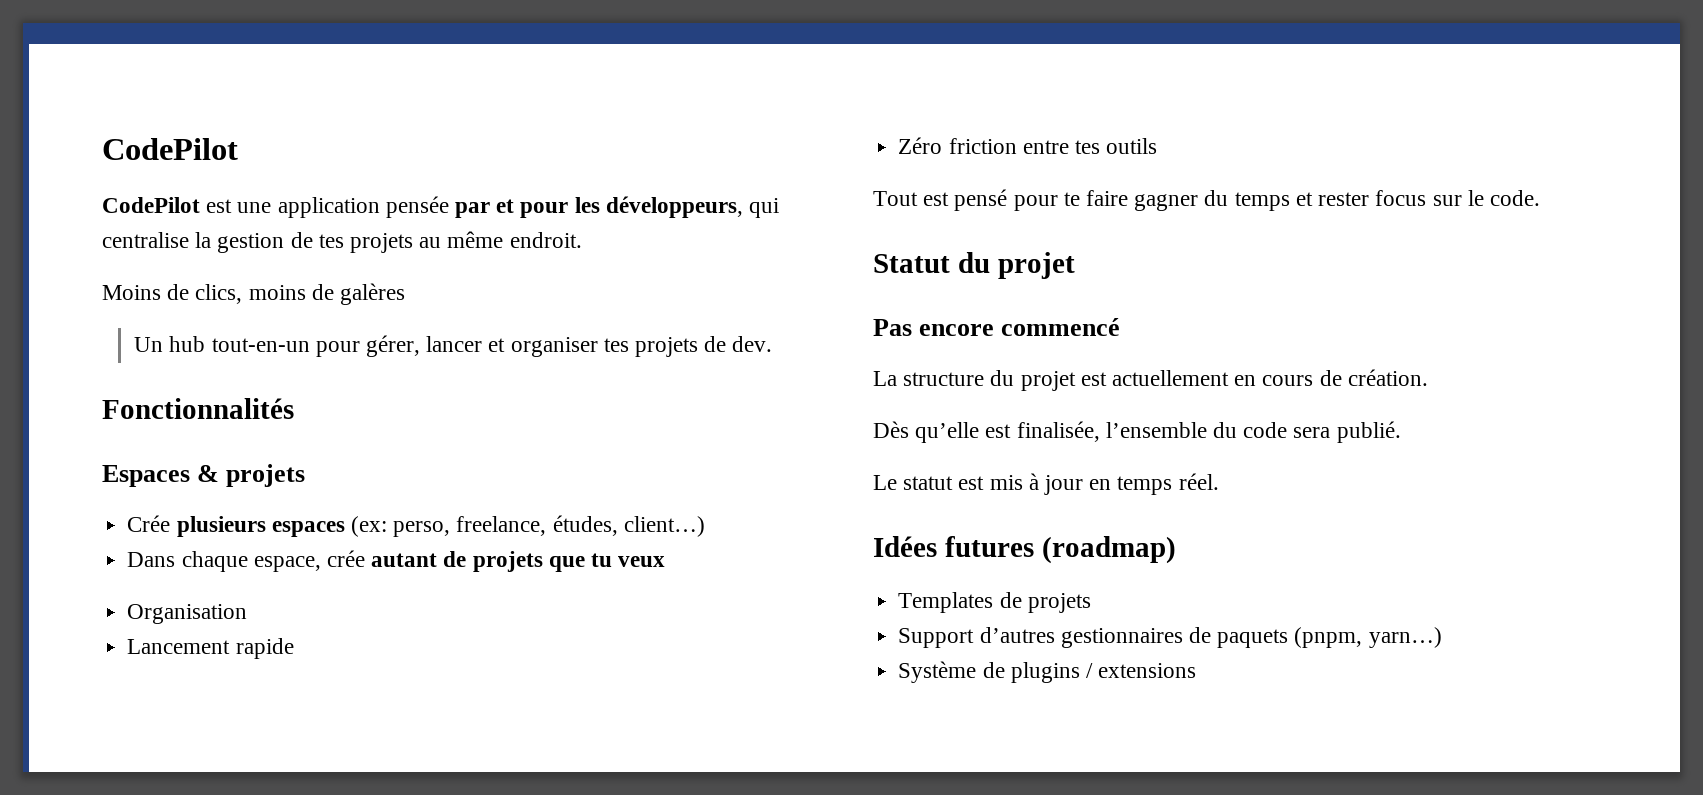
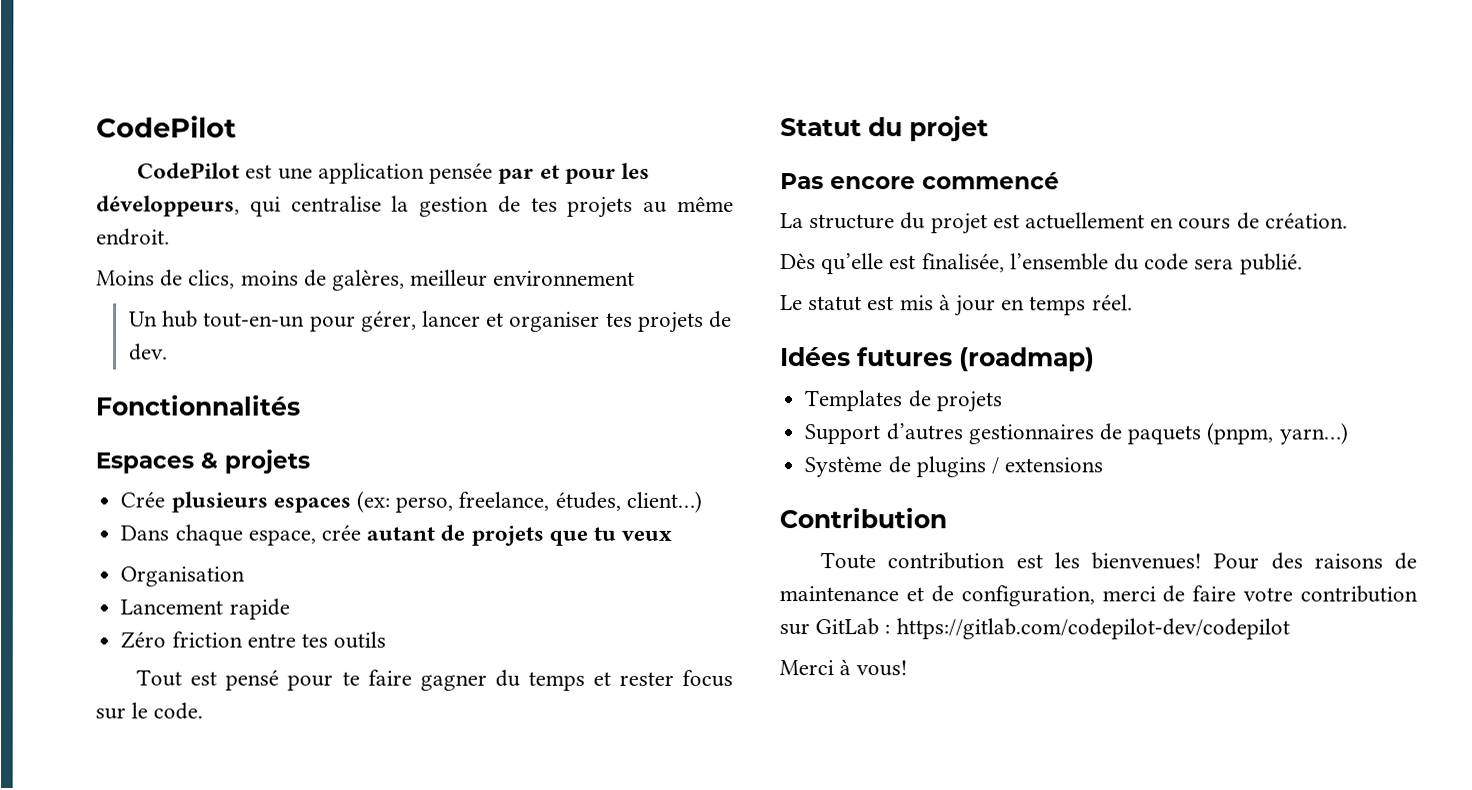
- Moins de clics, moins de galères
+ Moins de clics, moins de galères, meilleur environnement
+ Contribution
+ Toute contribution est les bienvenues! Pour des raisons de maintenance et de configuration, merci de faire votre contribution sur GitLab : https://gitlab.com/codepilot-dev/codepilot
+ Merci à vous!

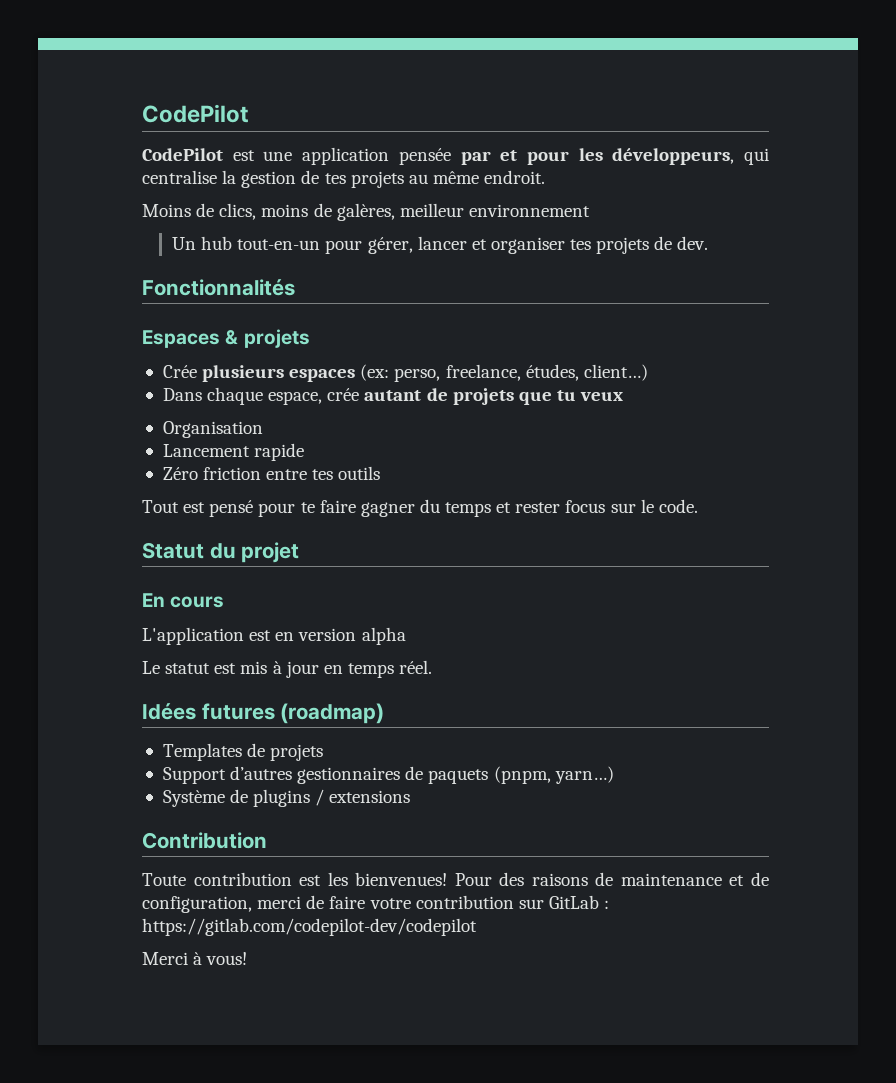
- Pas encore commencé
- La structure du projet est actuellement en cours de création.
- Dès qu’elle est finalisée, l’ensemble du code sera publié.
+ En cours
+ L'application est en version alpha

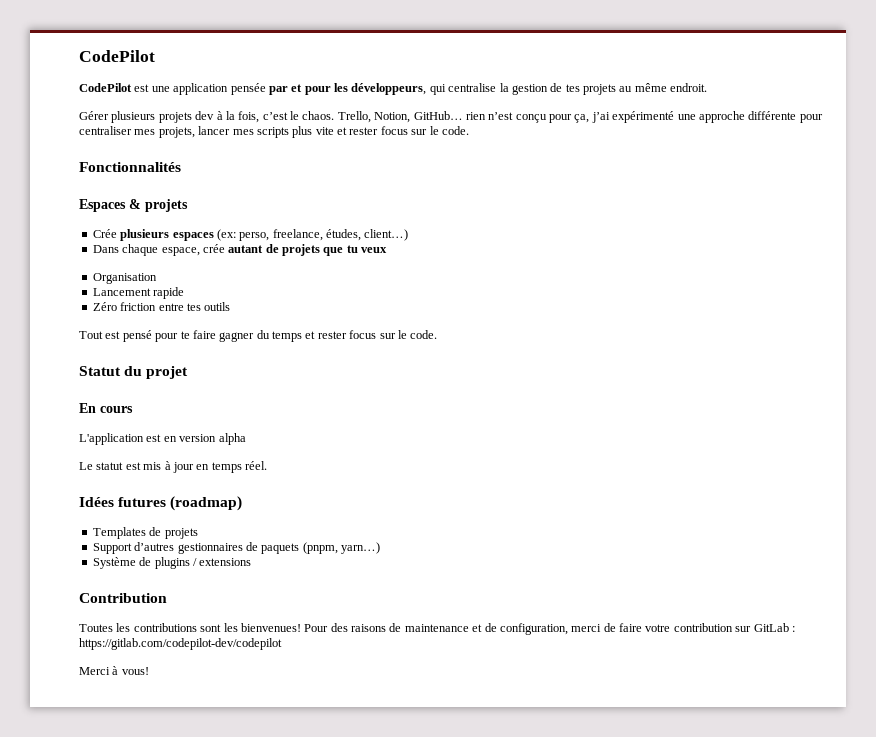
- Moins de clics, moins de galères, meilleur environnement
- Un hub tout-en-un pour gérer, lancer et organiser tes projets de dev.
+ Gérer plusieurs projets dev à la fois, c’est le chaos. Trello, Notion, GitHub… rien n’est conçu pour ça, j’ai expérimenté une approche différente pour centraliser mes projets, lancer mes scripts plus vite et rester focus sur le code.
- Toute contribution est les bienvenues!
+ Toutes les contributions sont les bienvenues!

